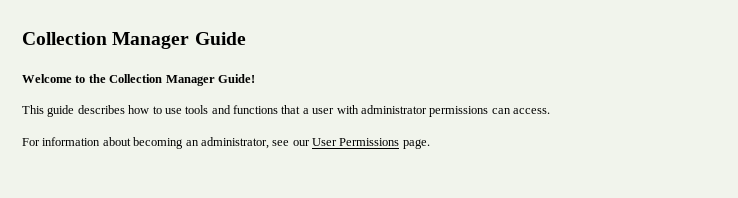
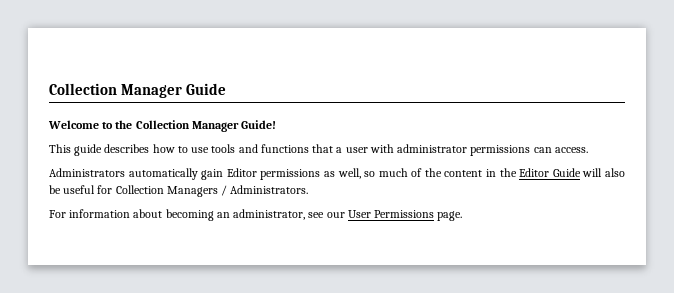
+ Administrators automatically gain Editor permissions as well, so much of the content in the Editor Guide will also be useful for Collection Managers / Administrators.

